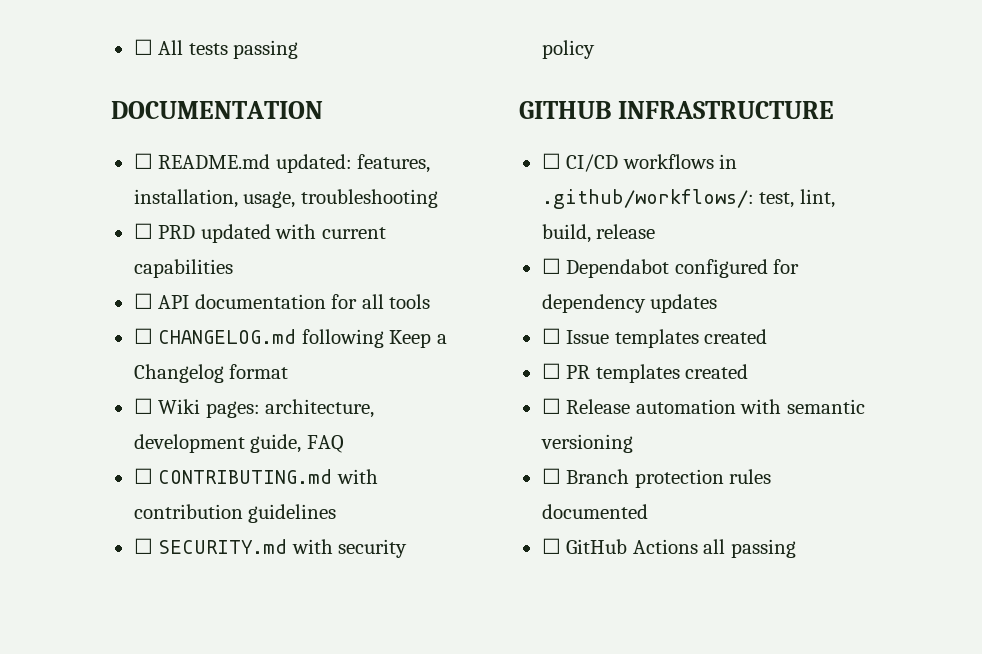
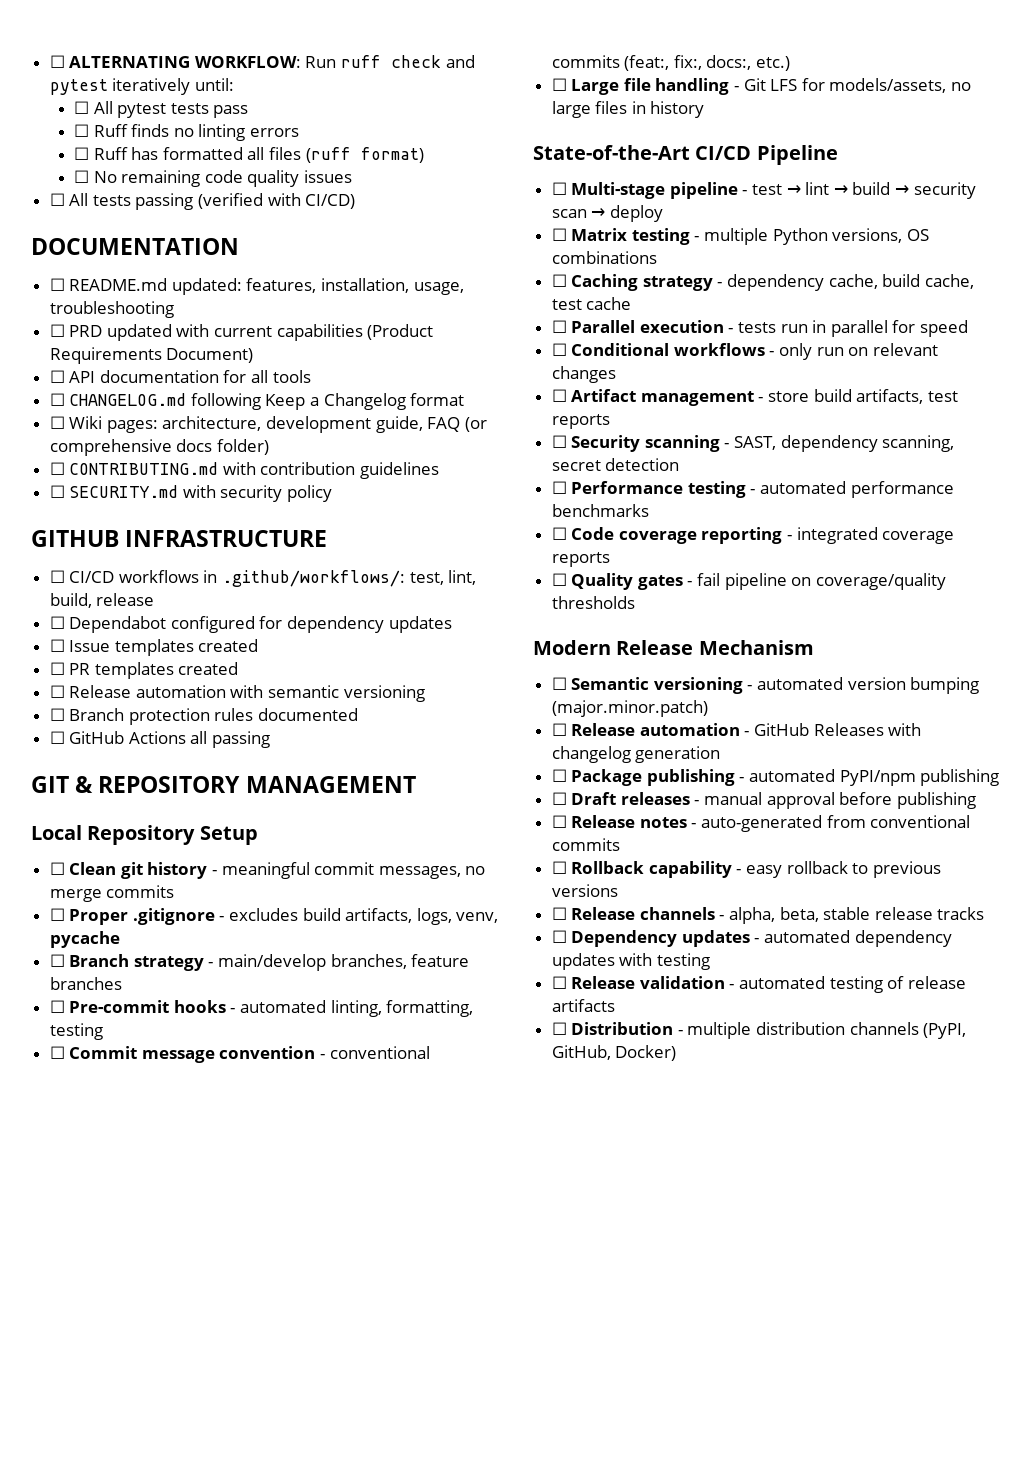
- ☐ All tests passing
+ ☐ ALTERNATING WORKFLOW: Run ruff check and pytest iteratively until:
+ ☐ All pytest tests pass
+ ☐ Ruff finds no linting errors
+ ☐ Ruff has formatted all files (ruff format)
+ ☐ No remaining code quality issues
+ ☐ All tests passing (verified with CI/CD)
- ☐ PRD updated with current capabilities
+ ☐ PRD updated with current capabilities (Product Requirements Document)
- ☐ Wiki pages: architecture, development guide, FAQ
+ ☐ Wiki pages: architecture, development guide, FAQ (or comprehensive docs folder)
+ GIT & REPOSITORY MANAGEMENT
+ Local Repository Setup
+ ☐ Clean git history - meaningful commit messages, no merge commits
+ ☐ Proper .gitignore - excludes build artifacts, logs, venv, pycache
+ ☐ Branch strategy - main/develop branches, feature branches
+ ☐ Pre-commit hooks - automated linting, formatting, testing
+ ☐ Commit message convention - conventional commits (feat:, fix:, docs:, etc.)
+ ☐ Large file handling - Git LFS for models/assets, no large files in history
+ State-of-the-Art CI/CD Pipeline
+ ☐ Multi-stage pipeline - test → lint → build → security scan → deploy
+ ☐ Matrix testing - multiple Python versions, OS combinations
+ ☐ Caching strategy - dependency cache, build cache, test cache
+ ☐ Parallel execution - tests run in parallel for speed
+ ☐ Conditional workflows - only run on relevant changes
+ ☐ Artifact management - store build artifacts, test reports
+ ☐ Security scanning - SAST, dependency scanning, secret detection
+ ☐ Performance testing - automated performance benchmarks
+ ☐ Code coverage reporting - integrated coverage reports
+ ☐ Quality gates - fail pipeline on coverage/quality thresholds
+ Modern Release Mechanism
+ ☐ Semantic versioning - automated version bumping (major.minor.patch)
+ ☐ Release automation - GitHub Releases with changelog generation
+ ☐ Package publishing - automated PyPI/npm publishing
+ ☐ Draft releases - manual approval before publishing
+ ☐ Release notes - auto-generated from conventional commits
+ ☐ Rollback capability - easy rollback to previous versions
+ ☐ Release channels - alpha, beta, stable release tracks
+ ☐ Dependency updates - automated dependency updates with testing
+ ☐ Release validation - automated testing of release artifacts
+ ☐ Distribution - multiple distribution channels (PyPI, GitHub, Docker)

